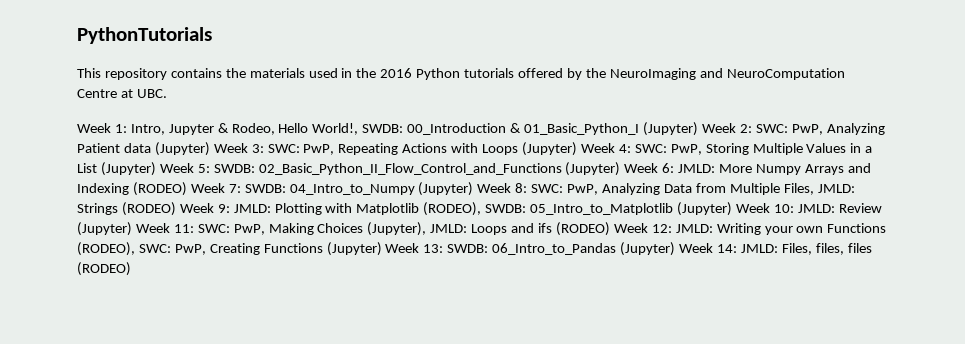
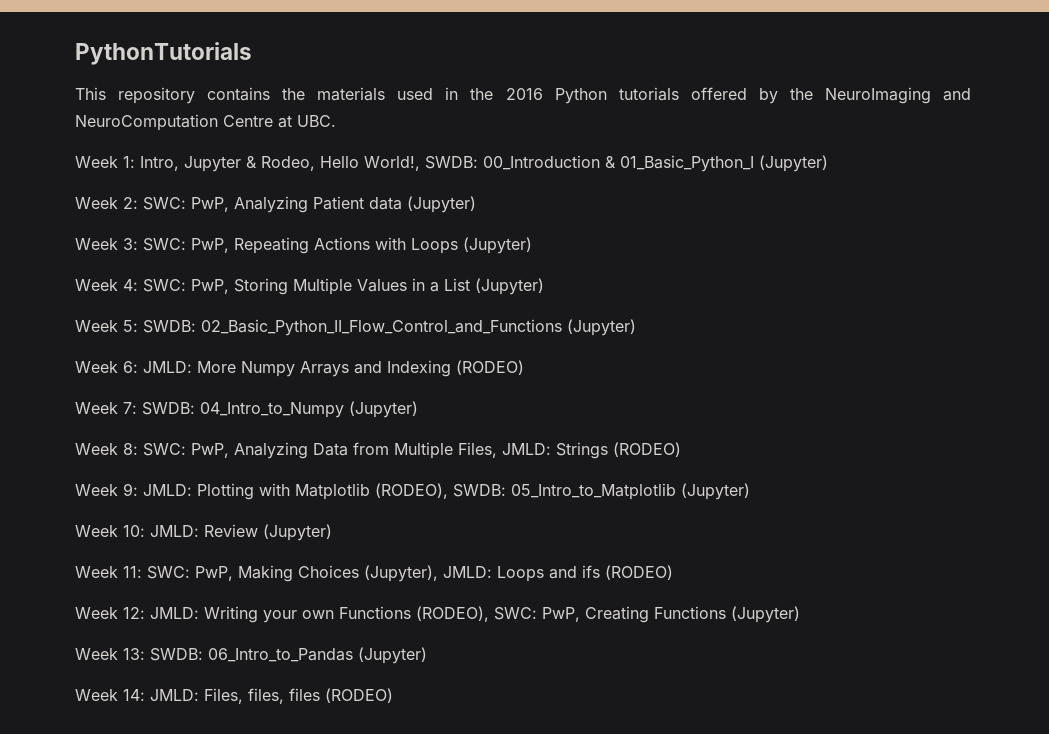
- 00_Introduction & 01_Basic_Python_I (Jupyter) Week 2:
+ 00_Introduction & 01_Basic_Python_I (Jupyter)
+ Week 2:
- PwP, Analyzing Patient data (Jupyter) Week 3:
+ PwP, Analyzing Patient data (Jupyter)
+ Week 3:
- PwP, Repeating Actions with Loops (Jupyter) Week 4:
+ PwP, Repeating Actions with Loops (Jupyter)
+ Week 4:
- PwP, Storing Multiple Values in a List (Jupyter) Week 5:
+ PwP, Storing Multiple Values in a List (Jupyter)
+ Week 5:
- 02_Basic_Python_II_Flow_Control_and_Functions (Jupyter) Week 6:
+ 02_Basic_Python_II_Flow_Control_and_Functions (Jupyter)
+ Week 6:
- More Numpy Arrays and Indexing (RODEO) Week 7:
+ More Numpy Arrays and Indexing (RODEO)
+ Week 7:
- 04_Intro_to_Numpy (Jupyter) Week 8:
+ 04_Intro_to_Numpy (Jupyter)
+ Week 8:
- Strings (RODEO) Week 9:
+ Strings (RODEO)
+ Week 9:
- 05_Intro_to_Matplotlib (Jupyter) Week 10:
+ 05_Intro_to_Matplotlib (Jupyter)
+ Week 10:
- Review (Jupyter) Week 11:
+ Review (Jupyter)
+ Week 11:
- Loops and ifs (RODEO) Week 12:
+ Loops and ifs (RODEO)
+ Week 12:
- PwP, Creating Functions (Jupyter) Week 13:
+ PwP, Creating Functions (Jupyter)
+ Week 13:
- 06_Intro_to_Pandas (Jupyter) Week 14:
+ 06_Intro_to_Pandas (Jupyter)
+ Week 14:

